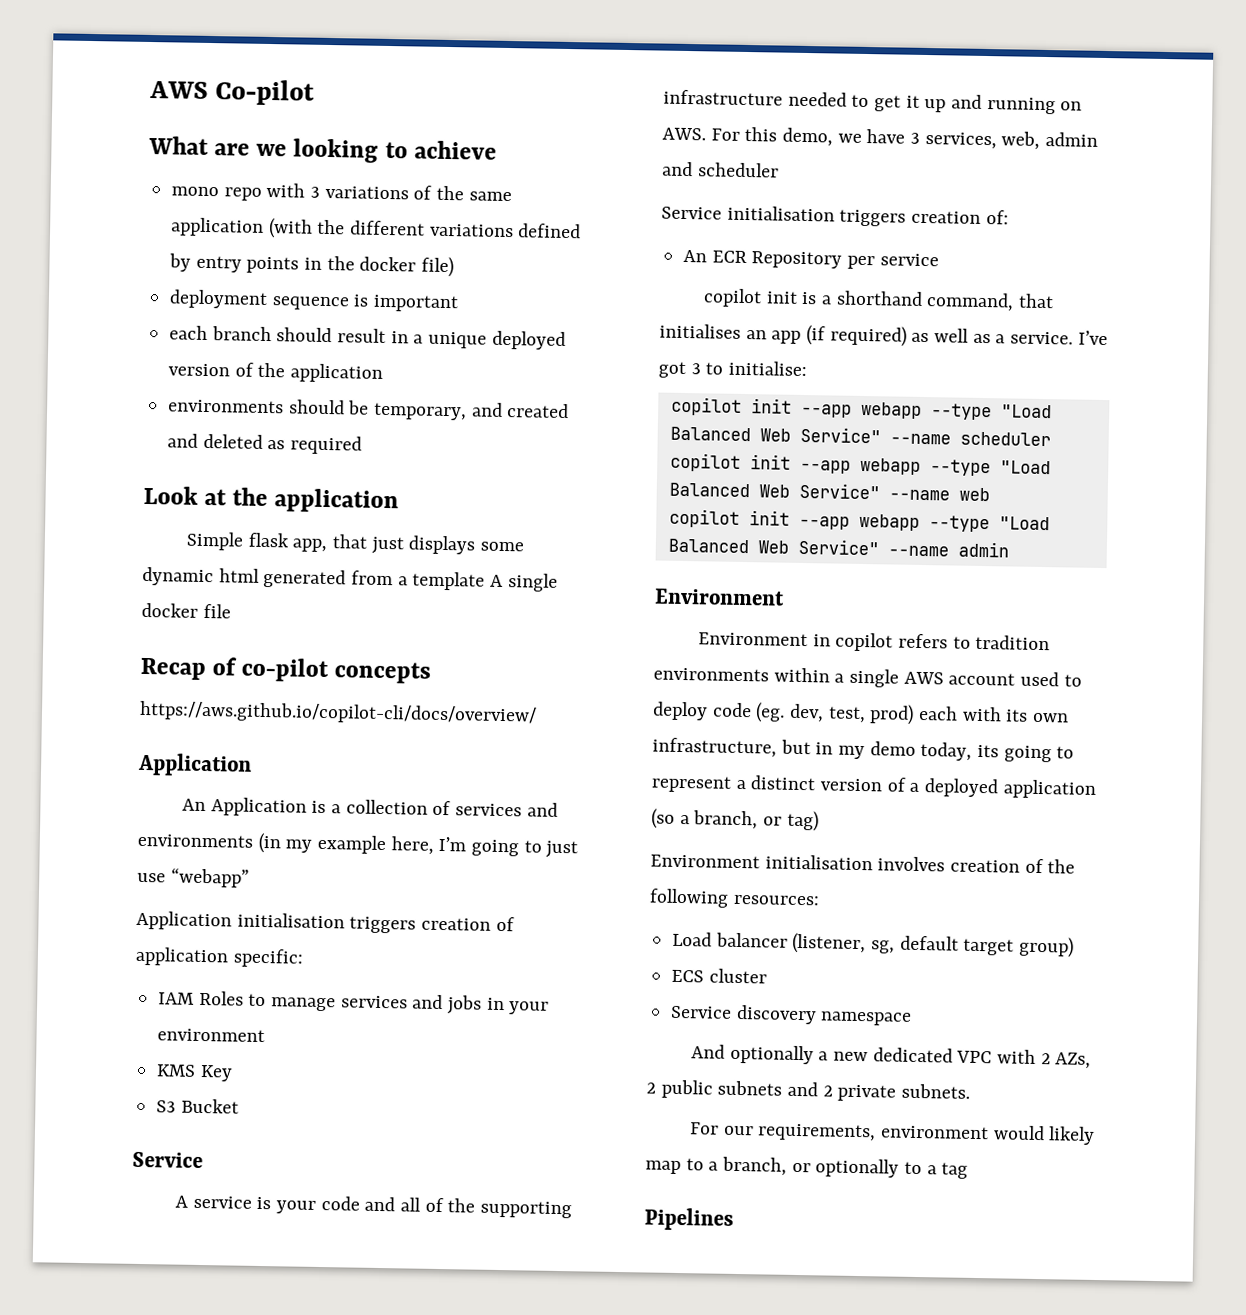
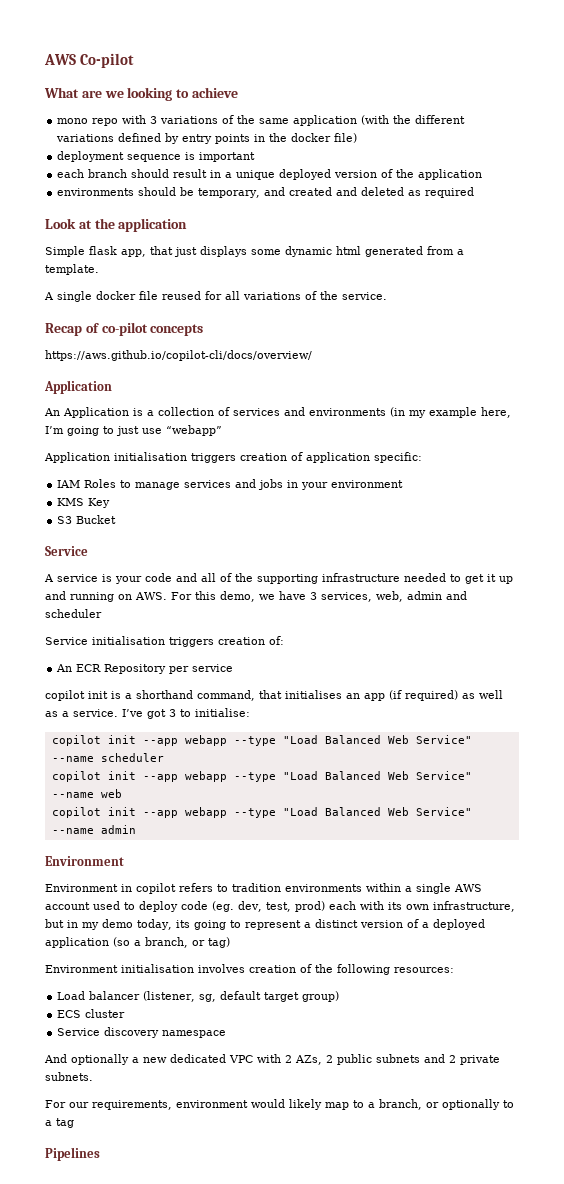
- Simple flask app, that just displays some dynamic html generated from a template A single docker file
+ Simple flask app, that just displays some dynamic html generated from a template.
+ A single docker file reused for all variations of the service.

